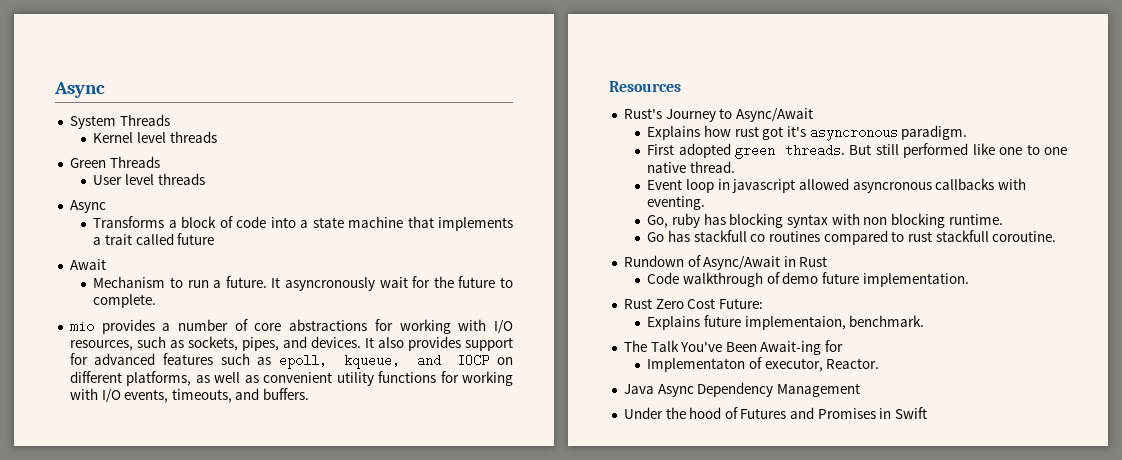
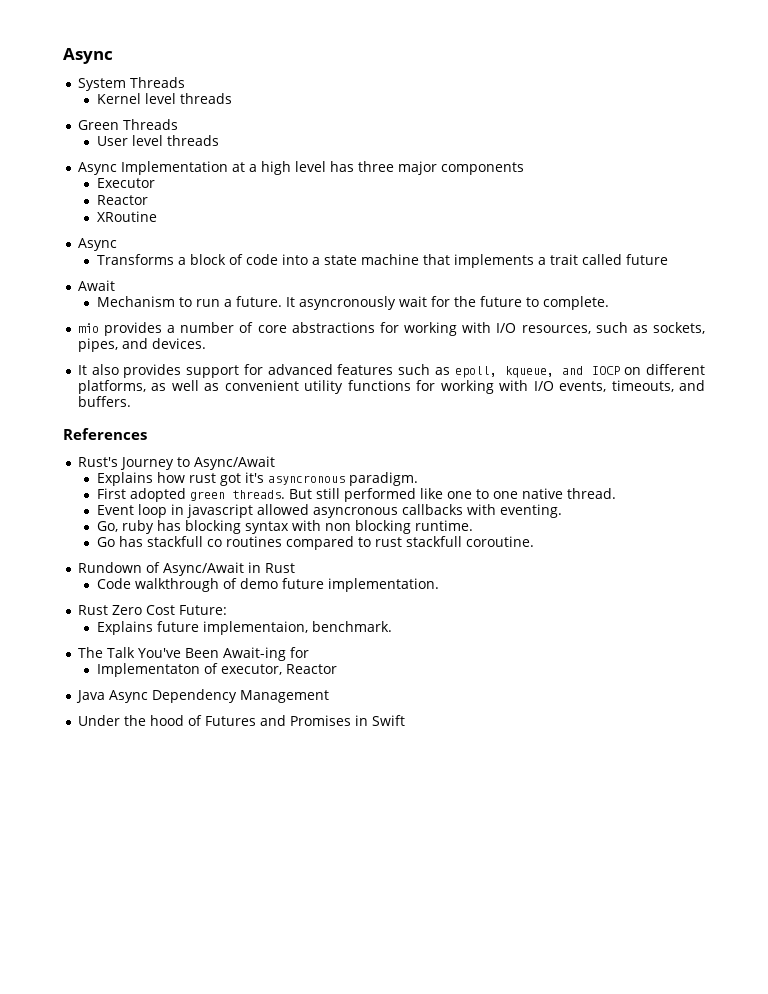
+ Async Implementation at a high level has three major components
+ Executor
+ Reactor
+ XRoutine
- mio provides a number of core abstractions for working with I/O resources, such as sockets, pipes, and devices. It also provides support for advanced features such as epoll, kqueue, and IOCP on different platforms, as well as convenient utility functions for working with I/O events, timeouts, and buffers.
+ mio provides a number of core abstractions for working with I/O resources, such as sockets, pipes, and devices.
+ It also provides support for advanced features such as epoll, kqueue, and IOCP on different platforms, as well as convenient utility functions for working with I/O events, timeouts, and buffers.
- Resources
+ References
- Implementaton of executor, Reactor.
+ Implementaton of executor, Reactor

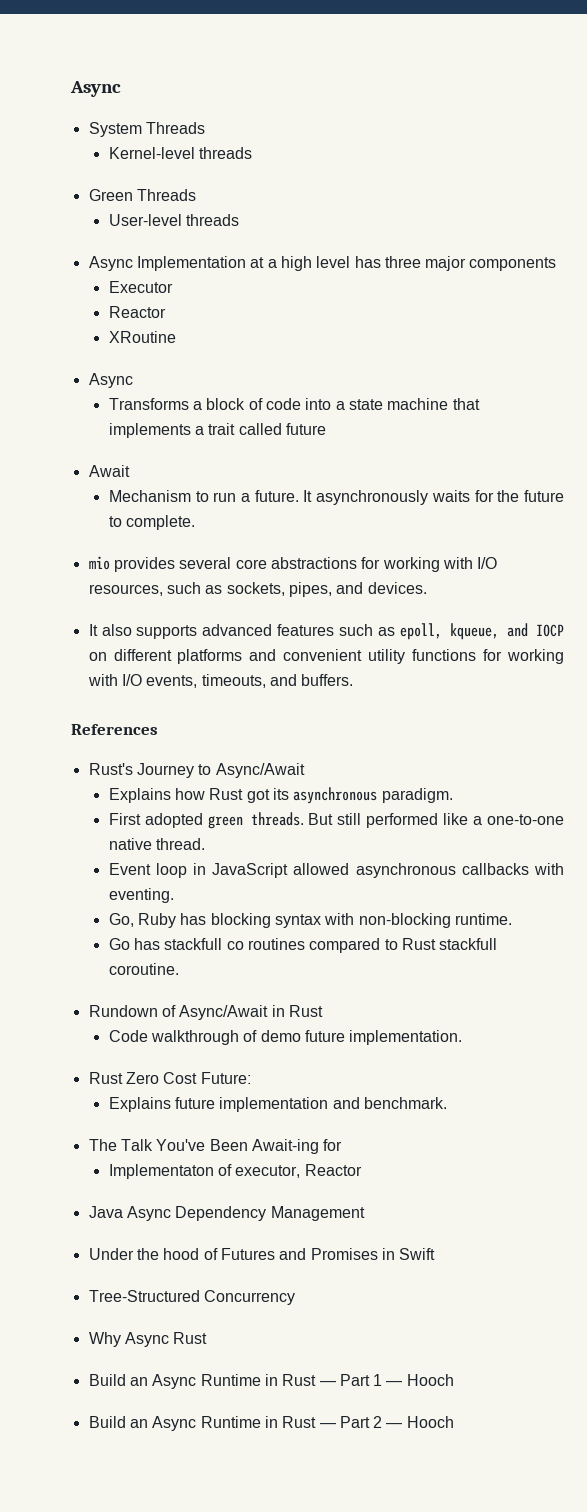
- Kernel level threads
+ Kernel-level threads
- User level threads
+ User-level threads
- It asyncronously wait for the future to complete.
+ It asynchronously waits for the future to complete.
- mio provides a number of core abstractions for working with I/O resources, such as sockets, pipes, and devices.
+ mio provides several core abstractions for working with I/O resources, such as sockets, pipes, and devices.
- It also provides support for advanced features such as epoll, kqueue, and IOCP on different platforms, as well as convenient utility functions for working with I/O events, timeouts, and buffers.
+ It also supports advanced features such as epoll, kqueue, and IOCP on different platforms and convenient utility functions for working with I/O events, timeouts, and buffers.
- Explains how rust got it's asyncronous paradigm.
+ Explains how Rust got its asynchronous paradigm.
- But still performed like one to one native thread.
+ But still performed like a one-to-one native thread.
- Event loop in javascript allowed asyncronous callbacks with eventing.
+ Event loop in JavaScript allowed asynchronous callbacks with eventing.
- Go, ruby has blocking syntax with non blocking runtime.
+ Go, Ruby has blocking syntax with non-blocking runtime.
- Go has stackfull co routines compared to rust stackfull coroutine.
+ Go has stackfull co routines compared to Rust stackfull coroutine.
- Explains future implementaion, benchmark.
+ Explains future implementation and benchmark.
+ Tree-Structured Concurrency
+ Why Async Rust
+ Build an Async Runtime in Rust — Part 1 — Hooch
+ Build an Async Runtime in Rust — Part 2 — Hooch

